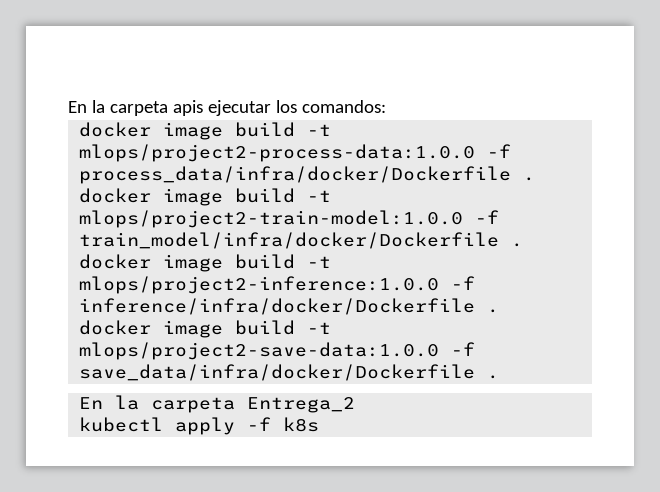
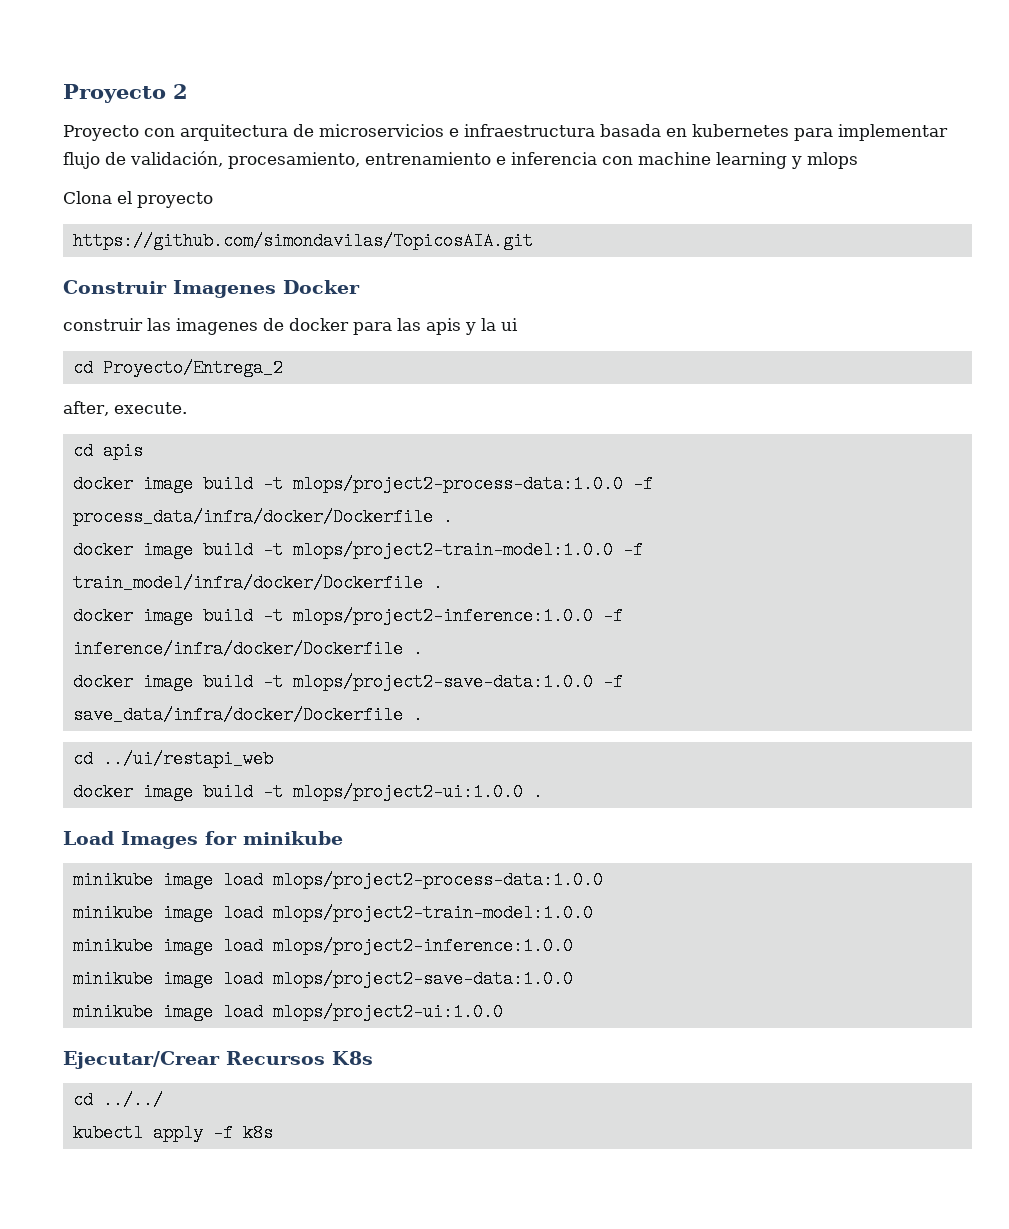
- En la carpeta apis ejecutar los comandos:
+ Proyecto 2
+ Proyecto con arquitectura de microservicios e infraestructura basada en kubernetes para implementar flujo de validación, procesamiento, entrenamiento e inferencia con machine learning y mlops
+ Clona el proyecto
+ https://github.com/simondavilas/TopicosAIA.git
+ Construir Imagenes Docker
+ construir las imagenes de docker para las apis y la ui
+ cd Proyecto/Entrega_2
+ after, execute.
+ cd apis
- En la carpeta Entrega_2
+ cd ../ui/restapi_web
+ docker image build -t mlops/project2-ui:1.0.0 .
+ Load Images for minikube
+ minikube image load mlops/project2-process-data:1.0.0
+ minikube image load mlops/project2-train-model:1.0.0
+ minikube image load mlops/project2-inference:1.0.0
+ minikube image load mlops/project2-save-data:1.0.0
+ minikube image load mlops/project2-ui:1.0.0
+ Ejecutar/Crear Recursos K8s
+ cd ../../

